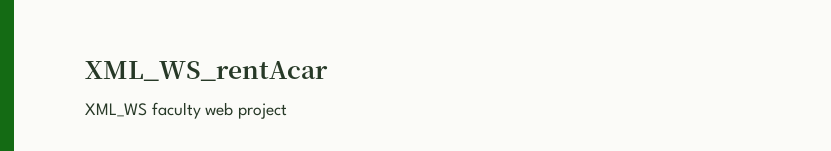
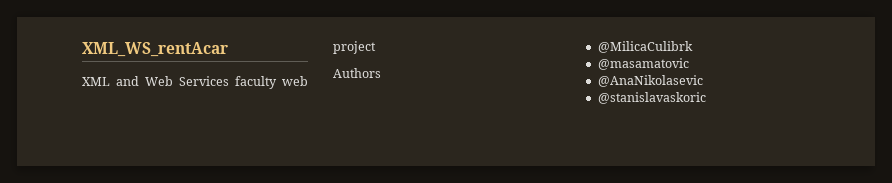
- XML_WS faculty web project
+ XML and Web Services faculty web project
+ Authors
+ @MilicaCulibrk
+ @masamatovic
+ @AnaNikolasevic
+ @stanislavaskoric

